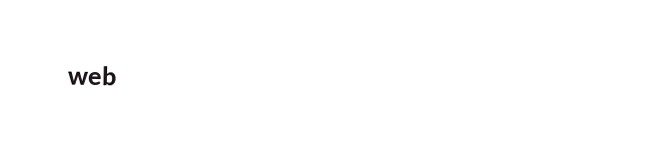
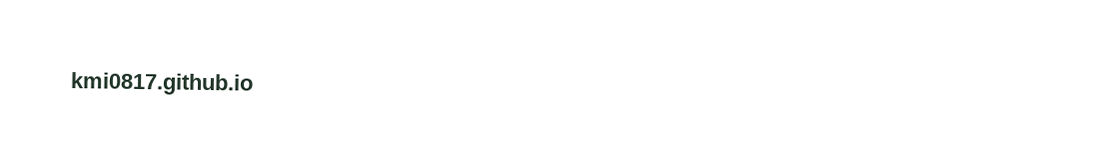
- web
+ kmi0817.github.io

